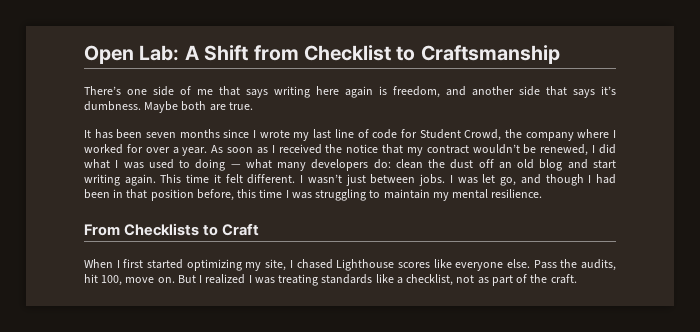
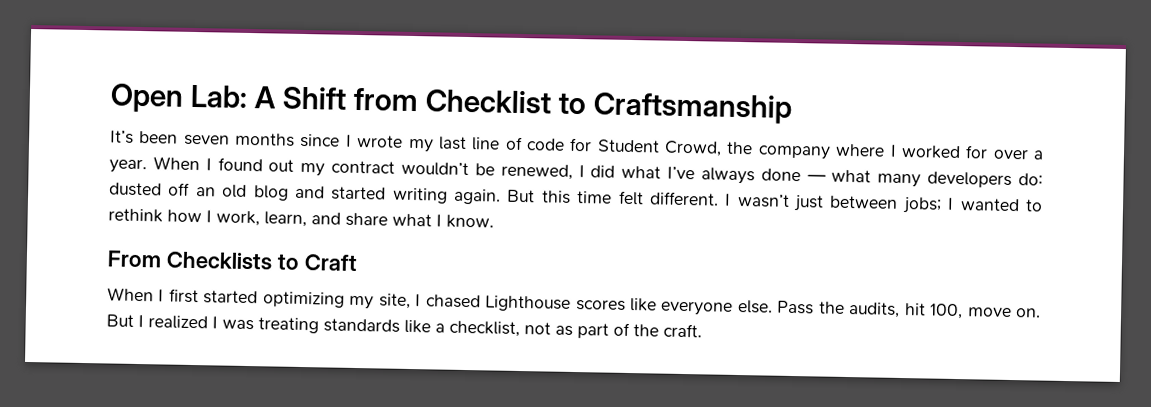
- There’s one side of me that says writing here again is freedom, and another side that says it’s dumbness. Maybe both are true.
- It has been seven months since I wrote my last line of code for Student Crowd, the company where I worked for over a year.
+ It’s been seven months since I wrote my last line of code for Student Crowd, the company where I worked for over a year.
- As soon as I received the notice that my contract wouldn’t be renewed, I did what I was used to doing — what many developers do: clean the dust off an old blog and start writing again.
+ When I found out my contract wouldn’t be renewed, I did what I’ve always done — what many developers do: dusted off an old blog and started writing again.
- This time it felt different.
+ But this time felt different.
- I wasn’t just between jobs. I was let go, and though I had been in that position before, this time I was struggling to maintain my mental resilience.
+ I wasn’t just between jobs; I wanted to rethink how I work, learn, and share what I know.

